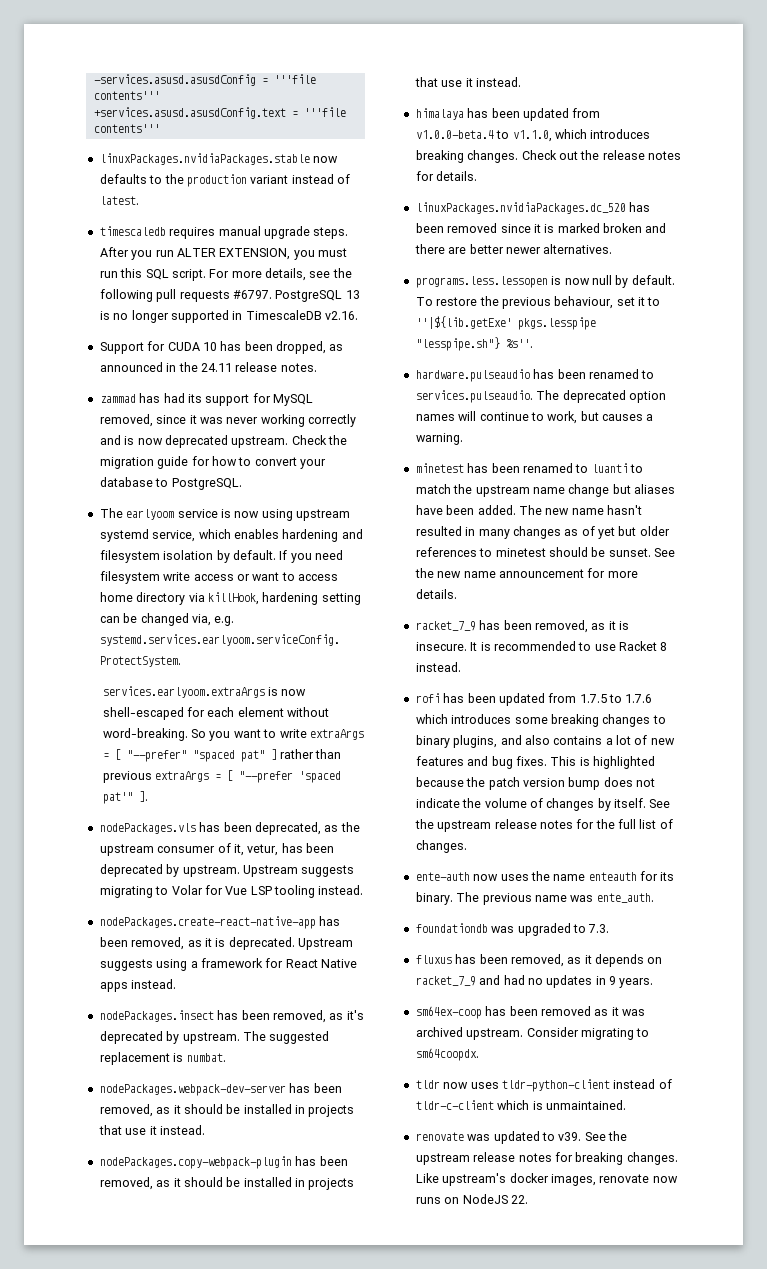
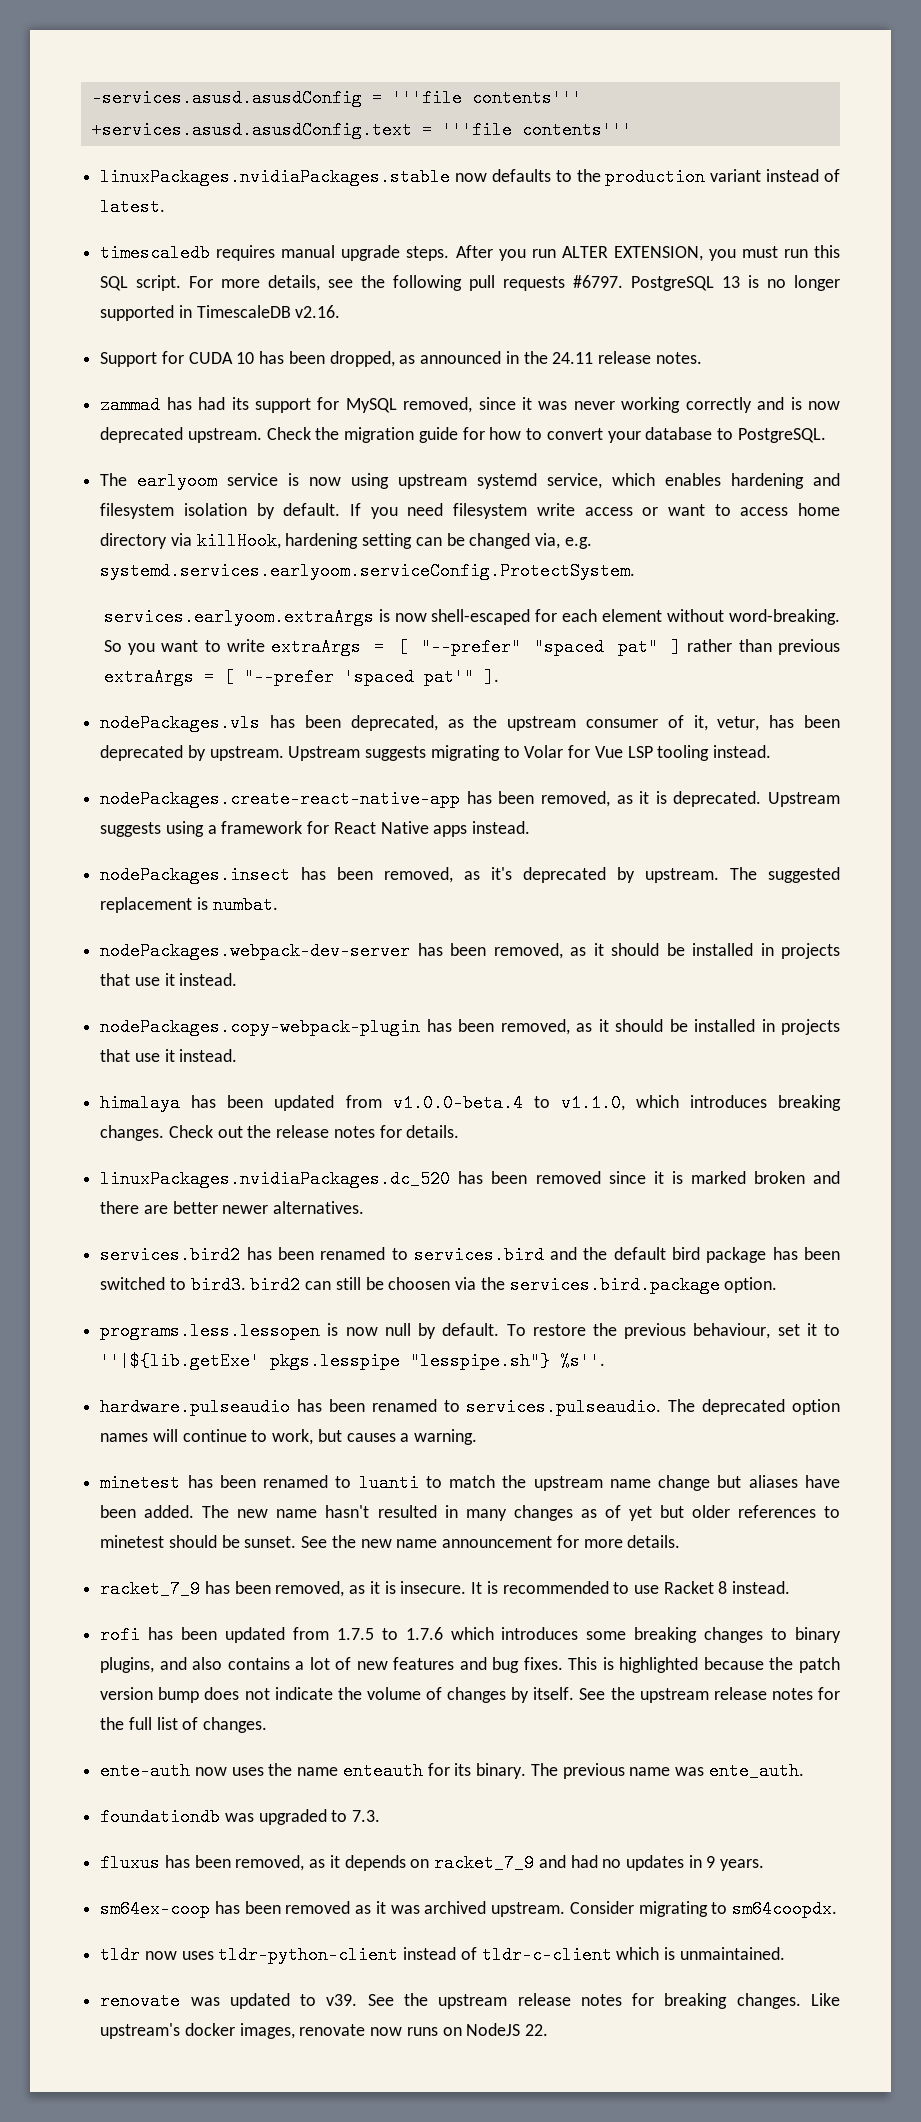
+ services.bird2 has been renamed to services.bird and the default bird package has been switched to bird3. bird2 can still be choosen via the services.bird.package option.

